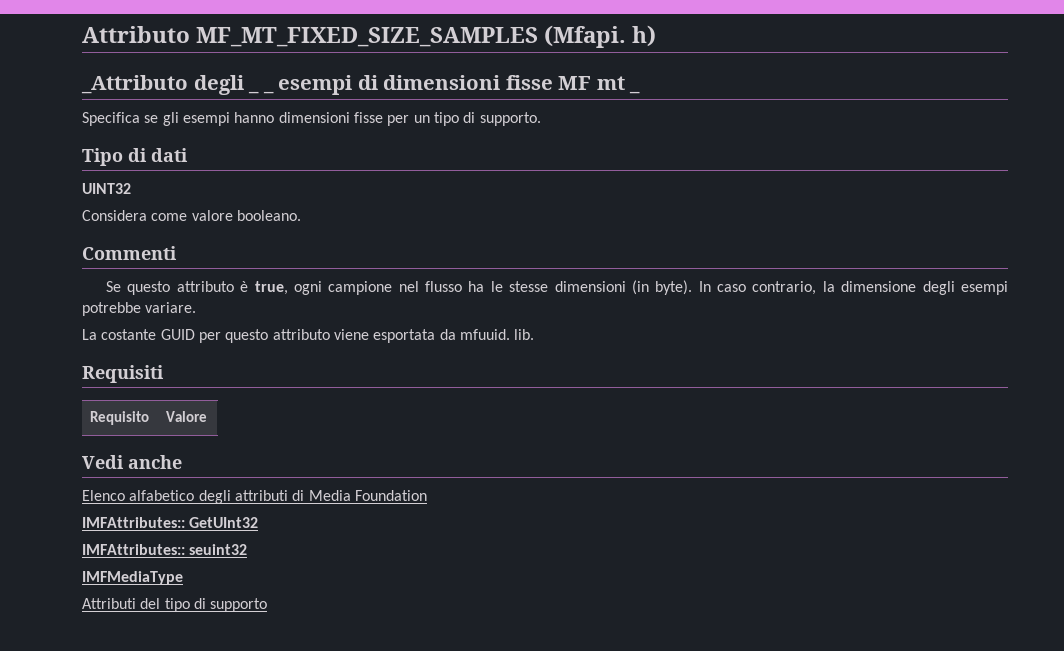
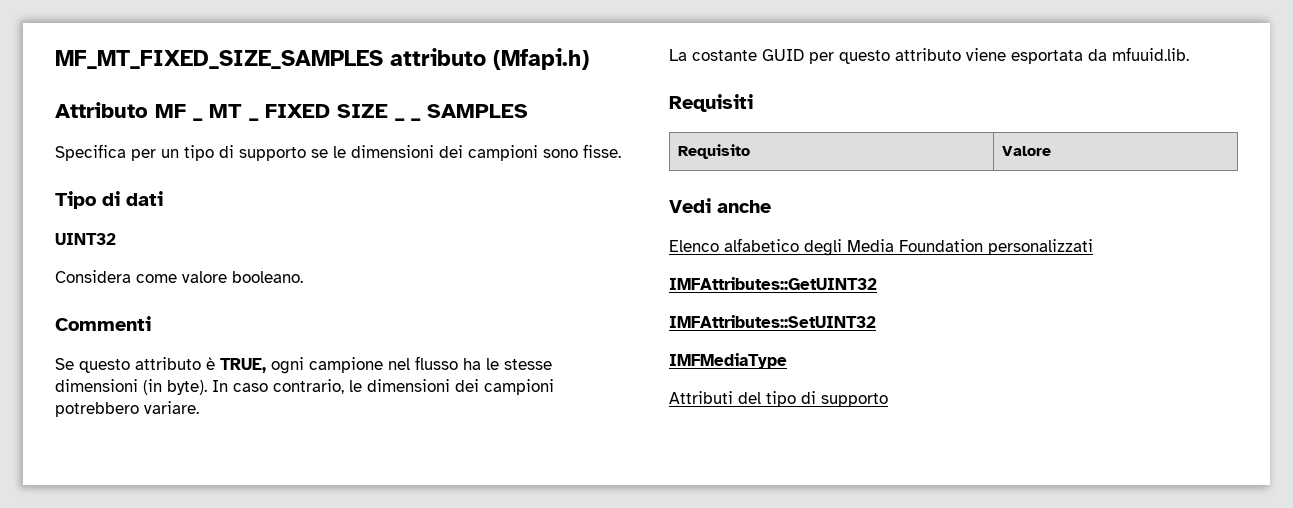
- Attributo MF_MT_FIXED_SIZE_SAMPLES (Mfapi. h)
- _Attributo degli _ _ esempi di dimensioni fisse MF mt _
- Specifica se gli esempi hanno dimensioni fisse per un tipo di supporto.
+ MF_MT_FIXED_SIZE_SAMPLES attributo (Mfapi.h)
+ Attributo MF _ MT _ FIXED SIZE _ _ SAMPLES
+ Specifica per un tipo di supporto se le dimensioni dei campioni sono fisse.
- Se questo attributo è true, ogni campione nel flusso ha le stesse dimensioni (in byte).
+ Se questo attributo è TRUE, ogni campione nel flusso ha le stesse dimensioni (in byte).
- In caso contrario, la dimensione degli esempi potrebbe variare.
+ In caso contrario, le dimensioni dei campioni potrebbero variare.
- La costante GUID per questo attributo viene esportata da mfuuid. lib.
+ La costante GUID per questo attributo viene esportata da mfuuid.lib.
- Elenco alfabetico degli attributi di Media Foundation
- IMFAttributes:: GetUInt32
- IMFAttributes:: seuint32
+ Elenco alfabetico degli Media Foundation personalizzati
+ IMFAttributes::GetUINT32
+ IMFAttributes::SetUINT32

